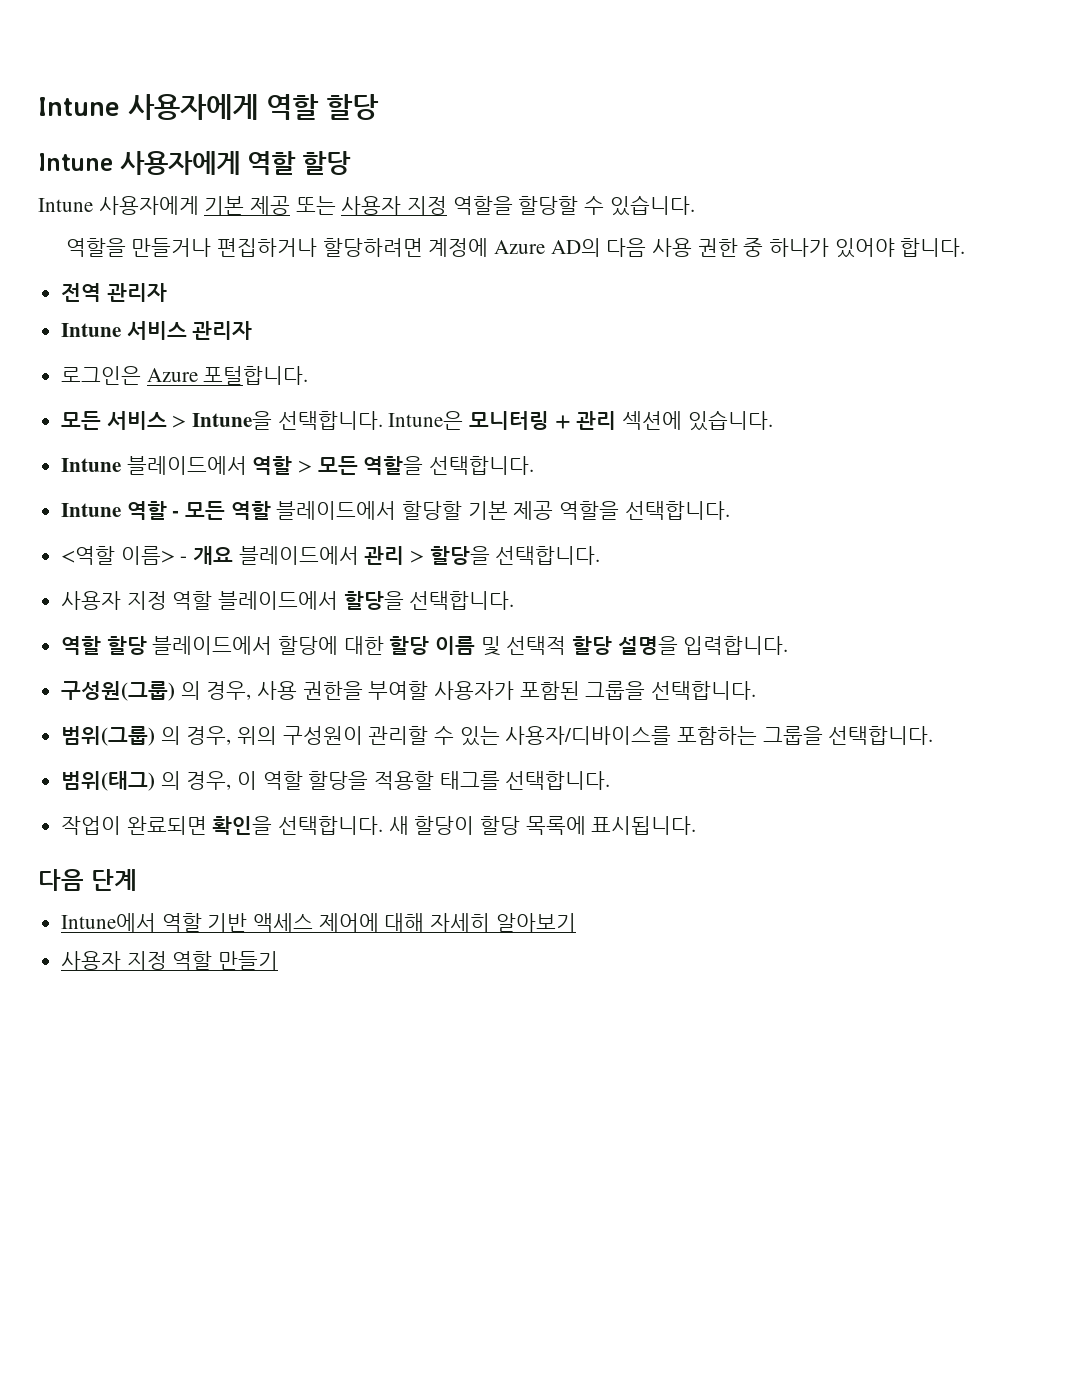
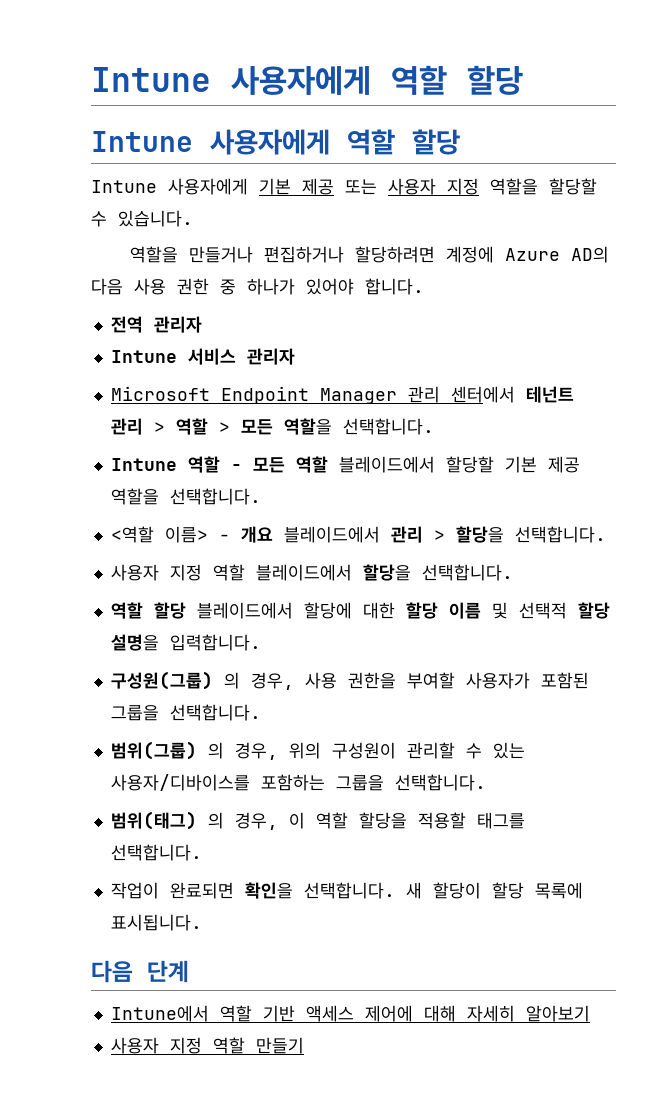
- 로그인은 Azure 포털합니다.
- 모든 서비스 > Intune을 선택합니다. Intune은 모니터링 + 관리 섹션에 있습니다.
- Intune 블레이드에서 역할 > 모든 역할을 선택합니다.
+ Microsoft Endpoint Manager 관리 센터에서 테넌트 관리 > 역할 > 모든 역할을 선택합니다.

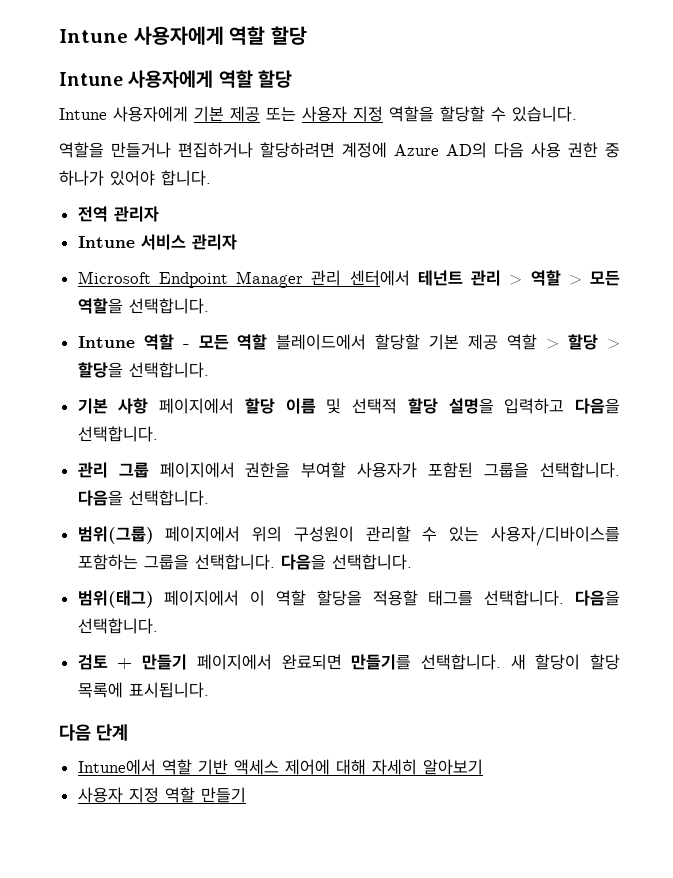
- Intune 역할 - 모든 역할 블레이드에서 할당할 기본 제공 역할을 선택합니다.
- <역할 이름> - 개요 블레이드에서 관리 > 할당을 선택합니다.
- 사용자 지정 역할 블레이드에서 할당을 선택합니다.
- 역할 할당 블레이드에서 할당에 대한 할당 이름 및 선택적 할당 설명을 입력합니다.
- 구성원(그룹) 의 경우, 사용 권한을 부여할 사용자가 포함된 그룹을 선택합니다.
+ Intune 역할 - 모든 역할 블레이드에서 할당할 기본 제공 역할 > 할당 > 할당을 선택합니다.
+ 기본 사항 페이지에서 할당 이름 및 선택적 할당 설명을 입력하고 다음을 선택합니다.
+ 관리 그룹 페이지에서 권한을 부여할 사용자가 포함된 그룹을 선택합니다. 다음을 선택합니다.
- 범위(그룹) 의 경우, 위의 구성원이 관리할 수 있는 사용자/디바이스를 포함하는 그룹을 선택합니다.
+ 범위(그룹) 페이지에서 위의 구성원이 관리할 수 있는 사용자/디바이스를 포함하는 그룹을 선택합니다. 다음을 선택합니다.
- 범위(태그) 의 경우, 이 역할 할당을 적용할 태그를 선택합니다.
- 작업이 완료되면 확인을 선택합니다.
+ 범위(태그) 페이지에서 이 역할 할당을 적용할 태그를 선택합니다. 다음을 선택합니다.
+ 검토 + 만들기 페이지에서 완료되면 만들기를 선택합니다.

